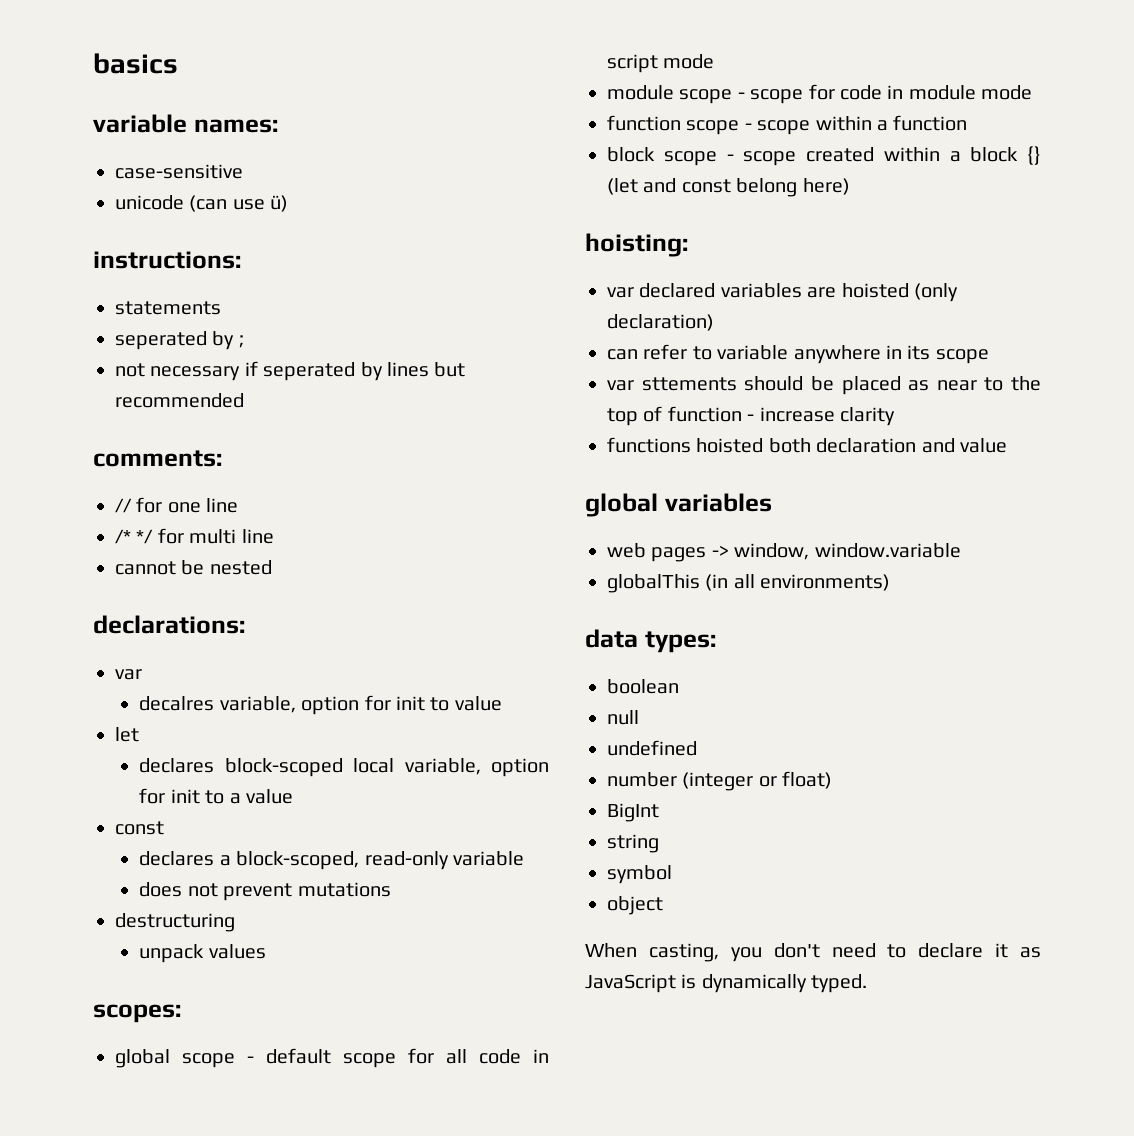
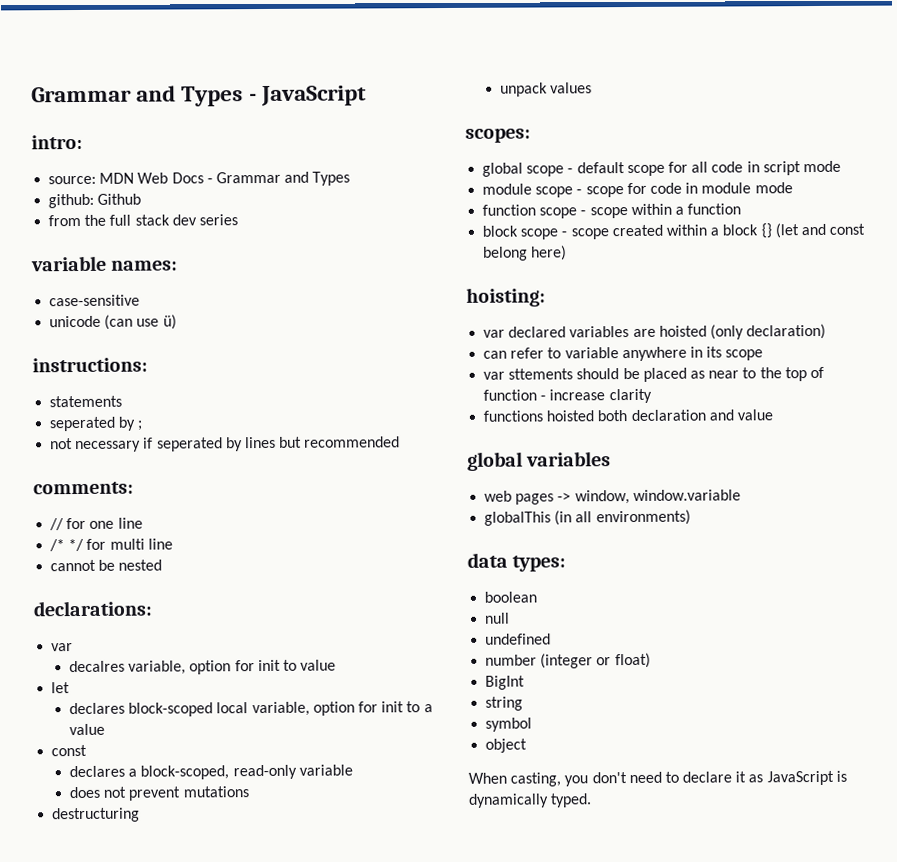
- basics
+ Grammar and Types - JavaScript
+ intro:
+ source: MDN Web Docs - Grammar and Types
+ github: Github
+ from the full stack dev series

